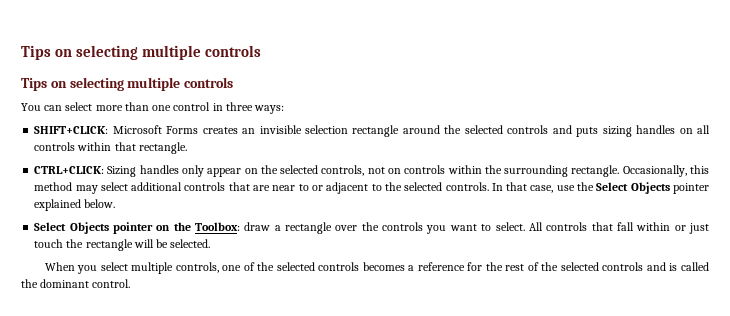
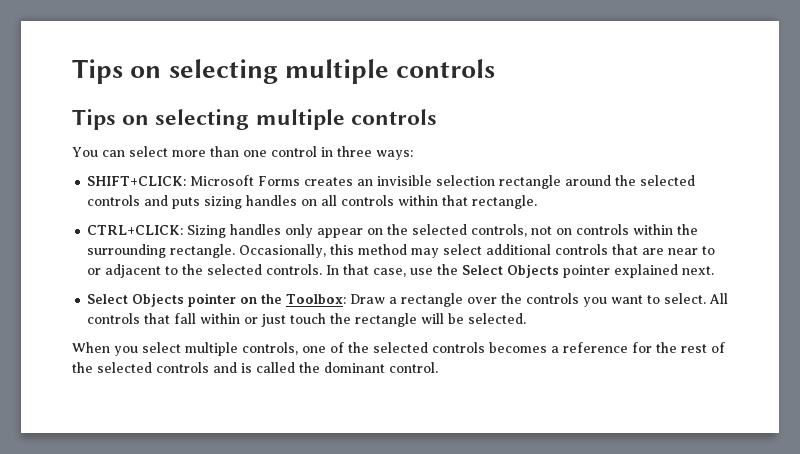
- In that case, use the Select Objects pointer explained below.
+ In that case, use the Select Objects pointer explained next.
- Select Objects pointer on the Toolbox: draw a rectangle over the controls you want to select.
+ Select Objects pointer on the Toolbox: Draw a rectangle over the controls you want to select.

